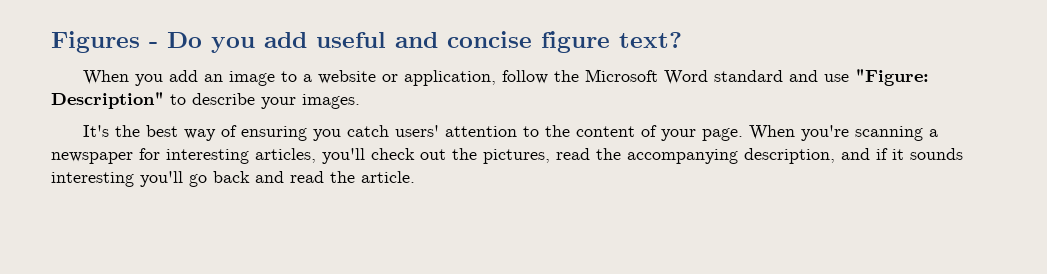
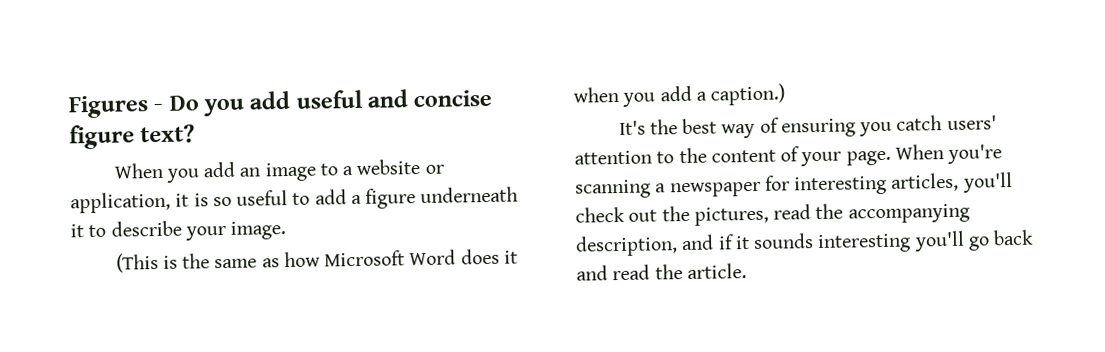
- When you add an image to a website or application, follow the Microsoft Word standard and use "Figure: Description" to describe your images.
+ When you add an image to a website or application, it is so useful to add a figure underneath it to describe your image.
+ (This is the same as how Microsoft Word does it when you add a caption.)

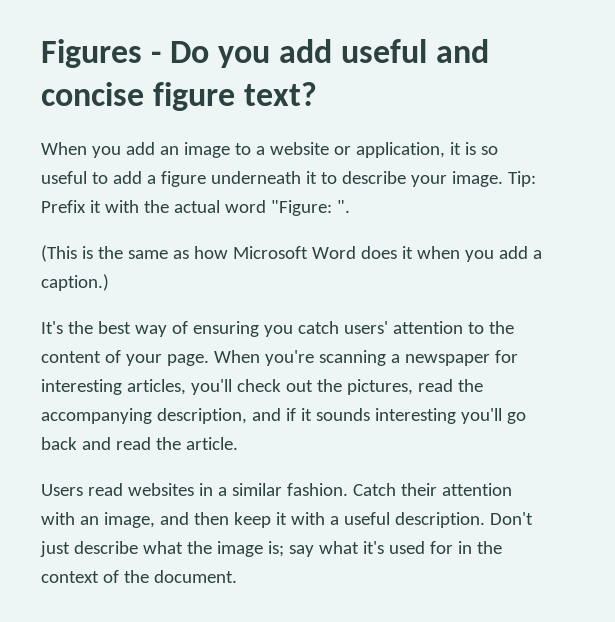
+ Tip: Prefix it with the actual word "Figure: ".
+ Users read websites in a similar fashion. Catch their attention with an image, and then keep it with a useful description. Don't just describe what the image is; say what it's used for in the context of the document.

